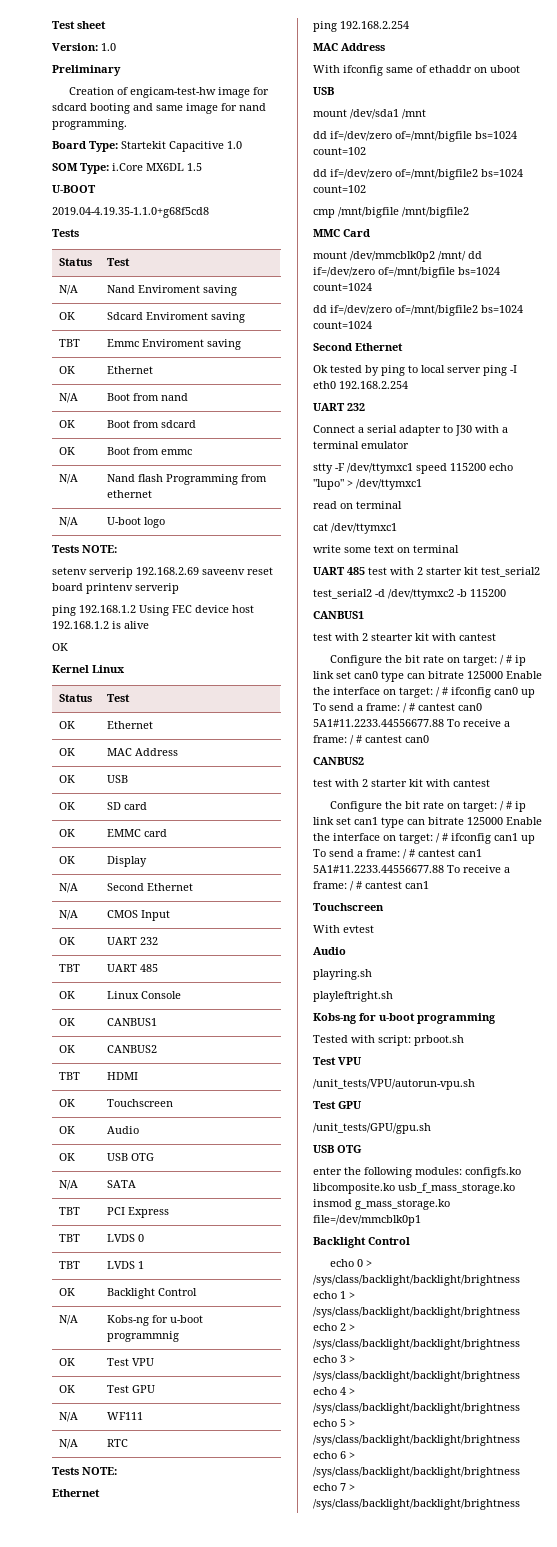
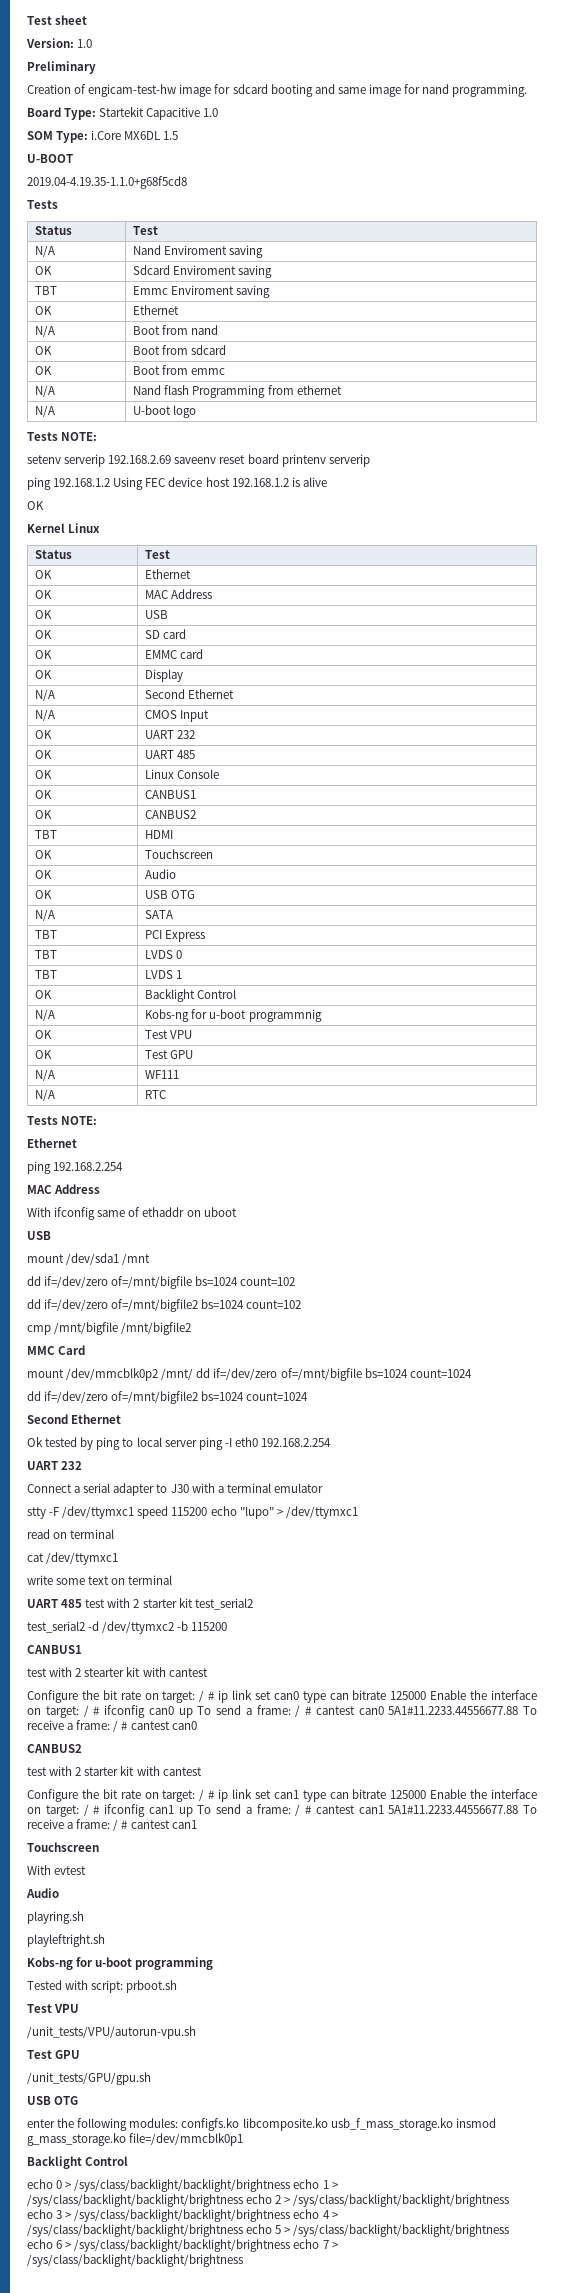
- TBT | UART 485
+ OK | UART 485

